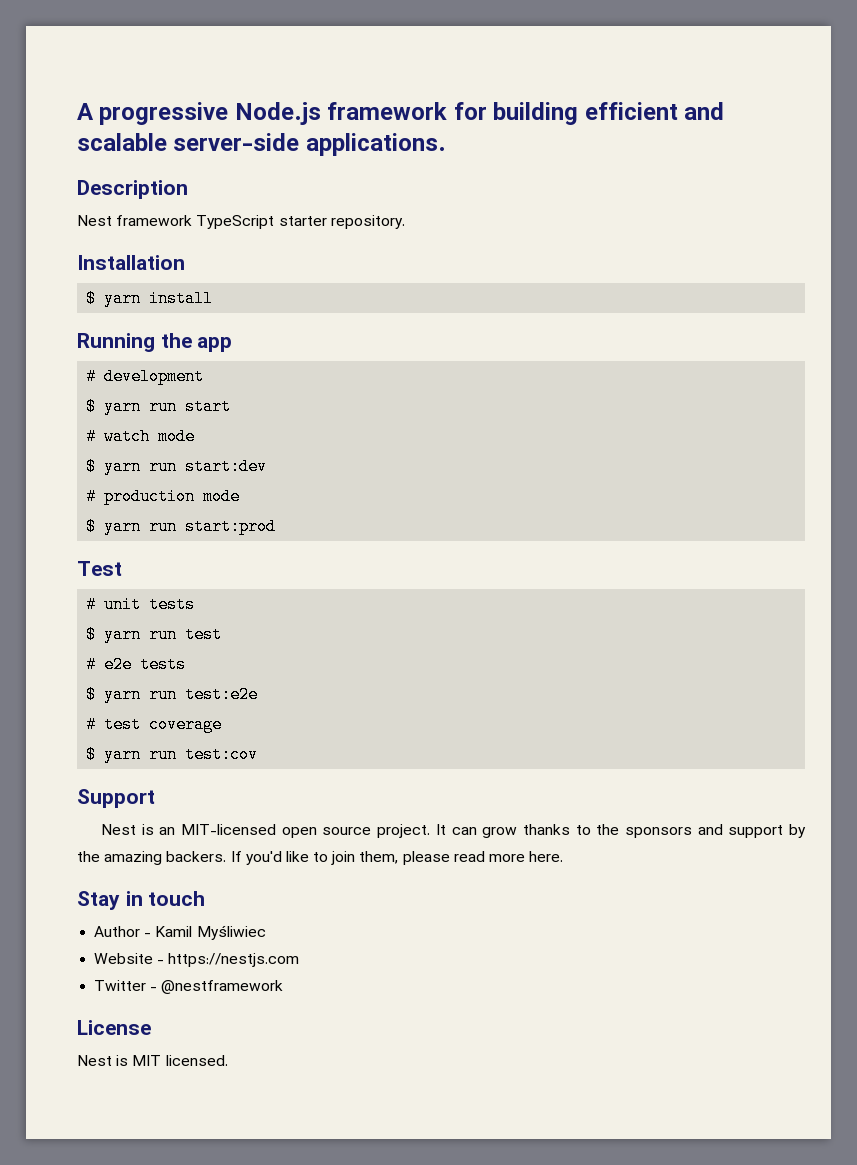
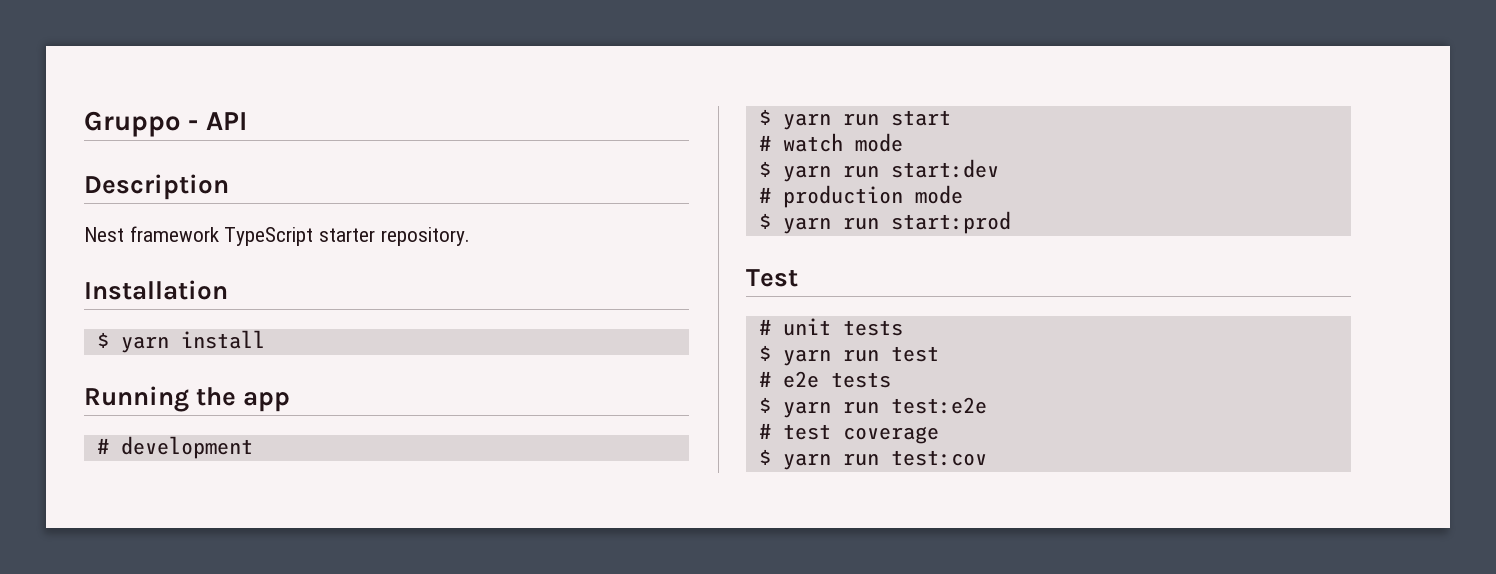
- A progressive Node.js framework for building efficient and scalable server-side applications.
+ Gruppo - API
- Support
- Nest is an MIT-licensed open source project. It can grow thanks to the sponsors and support by the amazing backers. If you'd like to join them, please read more here.
- Stay in touch
- Author - Kamil Myśliwiec
- Website - https://nestjs.com
- Twitter - @nestframework
- License
- Nest is MIT licensed.

